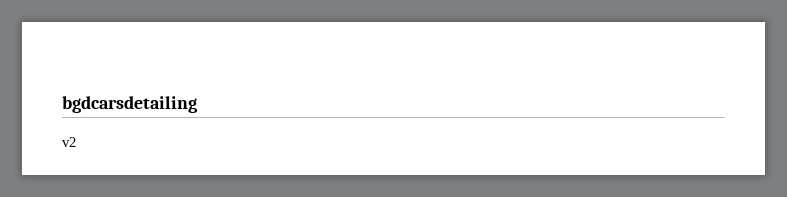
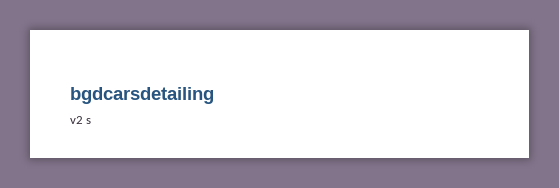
- v2
+ v2 s

